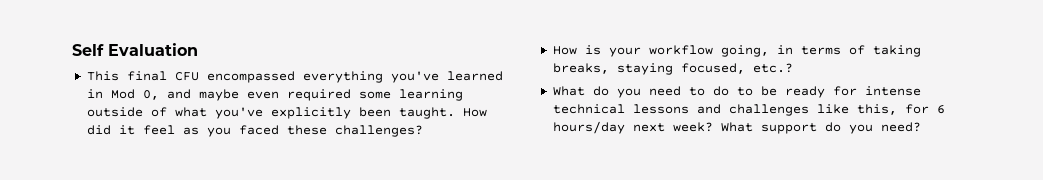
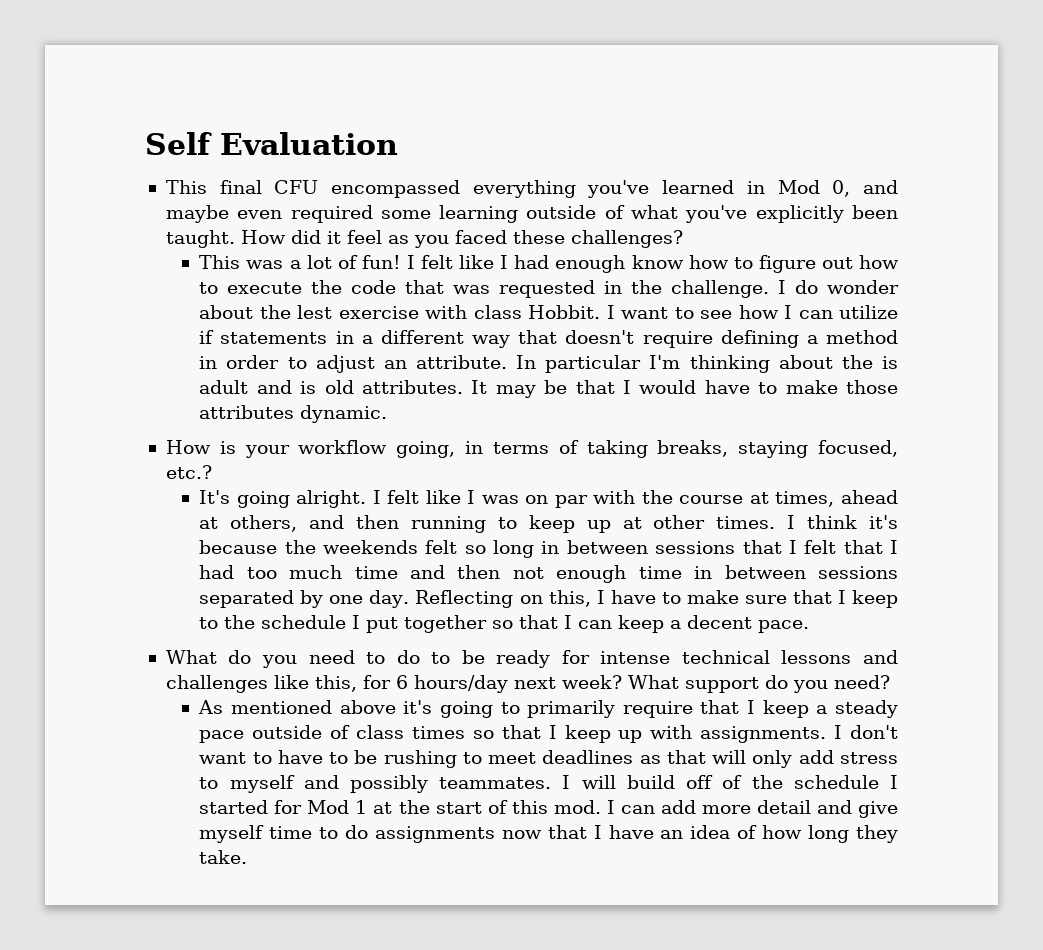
+ This was a lot of fun! I felt like I had enough know how to figure out how to execute the code that was requested in the challenge. I do wonder about the lest exercise with class Hobbit. I want to see how I can utilize if statements in a different way that doesn't require defining a method in order to adjust an attribute. In particular I'm thinking about the is adult and is old attributes. It may be that I would have to make those attributes dynamic.
+ It's going alright. I felt like I was on par with the course at times, ahead at others, and then running to keep up at other times. I think it's because the weekends felt so long in between sessions that I felt that I had too much time and then not enough time in between sessions separated by one day. Reflecting on this, I have to make sure that I keep to the schedule I put together so that I can keep a decent pace.
+ As mentioned above it's going to primarily require that I keep a steady pace outside of class times so that I keep up with assignments. I don't want to have to be rushing to meet deadlines as that will only add stress to myself and possibly teammates. I will build off of the schedule I started for Mod 1 at the start of this mod. I can add more detail and give myself time to do assignments now that I have an idea of how long they take.

